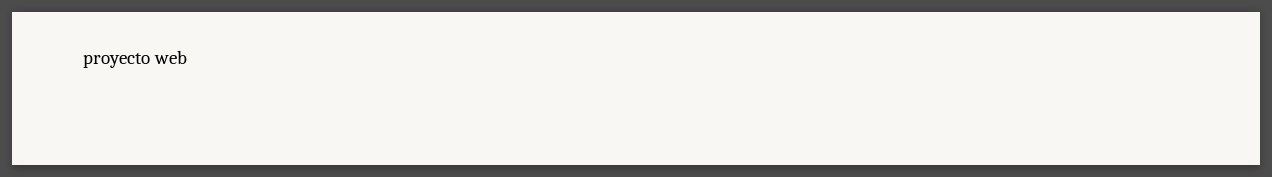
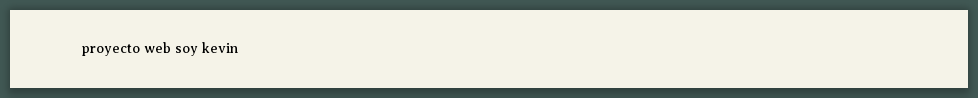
- proyecto web
+ proyecto web soy kevin

